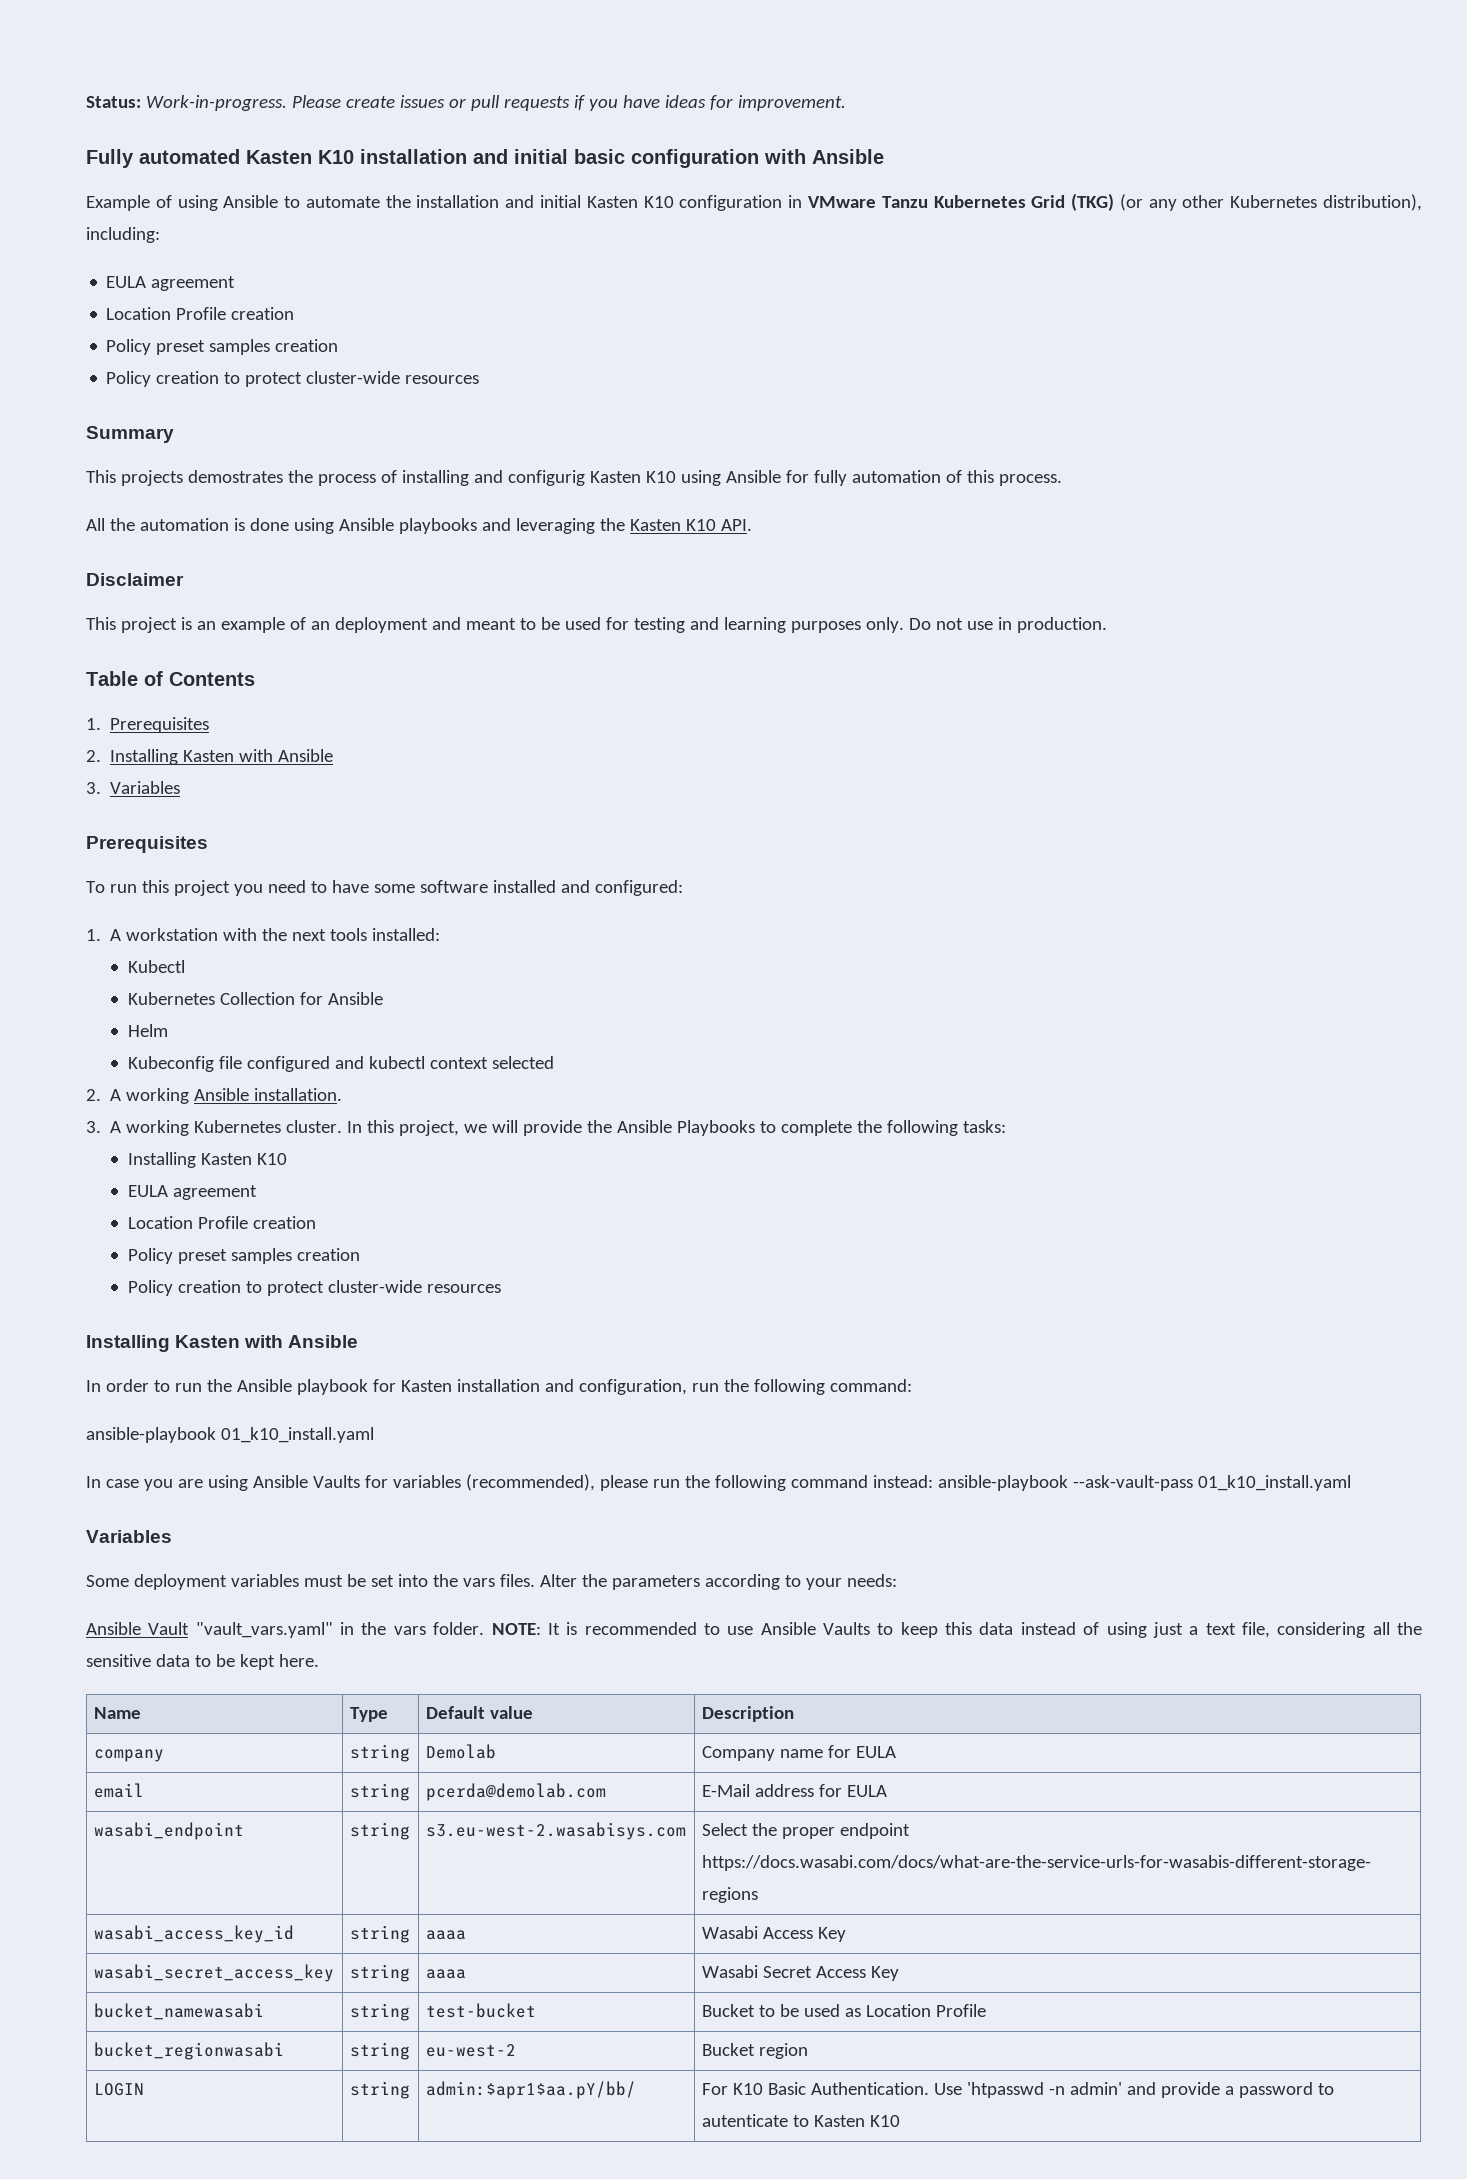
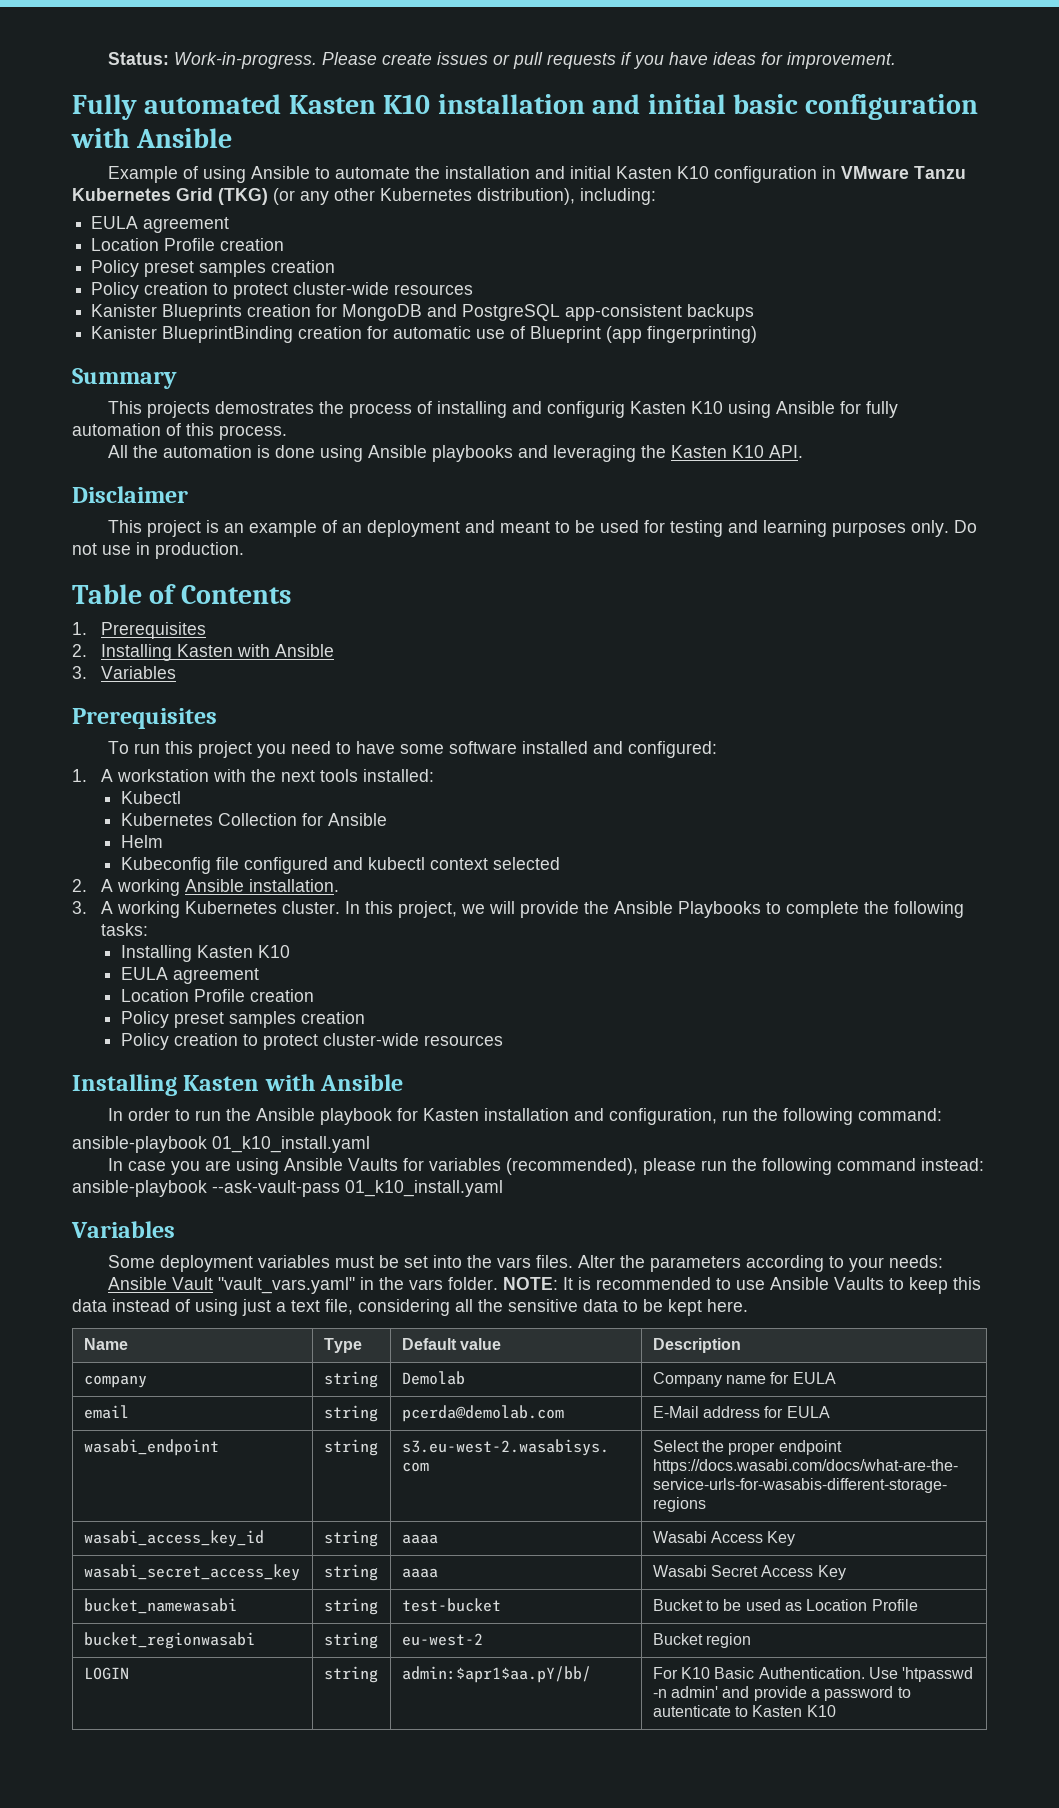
+ Kanister Blueprints creation for MongoDB and PostgreSQL app-consistent backups
+ Kanister BlueprintBinding creation for automatic use of Blueprint (app fingerprinting)

